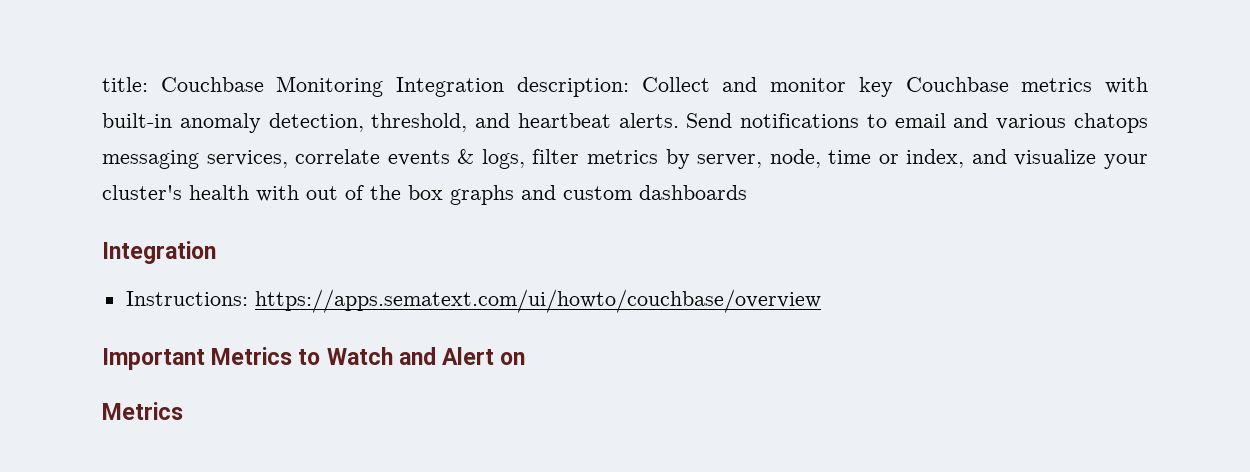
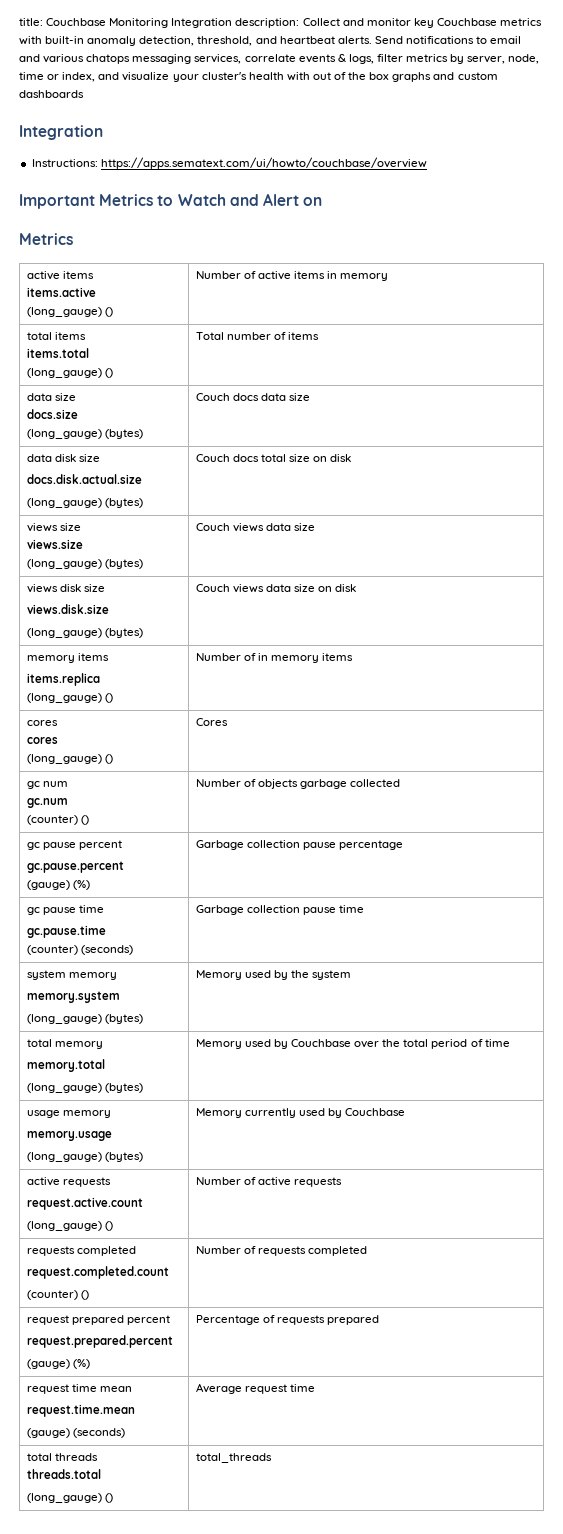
  Important Metrics to Watch and Alert on
  Metrics
+ active items
+ items.active
+ (long_gauge) () | Number of active items in memory
+ total items
+ items.total
+ (long_gauge) () | Total number of items
+ data size
+ docs.size
+ (long_gauge) (bytes) | Couch docs data size
+ data disk size
+ docs.disk.actual.size
+ (long_gauge) (bytes) | Couch docs total size on disk
+ views size
+ views.size
+ (long_gauge) (bytes) | Couch views data size
+ views disk size
+ views.disk.size
+ (long_gauge) (bytes) | Couch views data size on disk
+ memory items
+ items.replica
+ (long_gauge) () | Number of in memory items
+ cores
+ cores
+ (long_gauge) () | Cores
+ gc num
+ gc.num
+ (counter) () | Number of objects garbage collected
+ gc pause percent
+ gc.pause.percent
+ (gauge) (%) | Garbage collection pause percentage
+ gc pause time
+ gc.pause.time
+ (counter) (seconds) | Garbage collection pause time
+ system memory
+ memory.system
+ (long_gauge) (bytes) | Memory used by the system
+ total memory
+ memory.total
+ (long_gauge) (bytes) | Memory used by Couchbase over the total period of time
+ usage memory
+ memory.usage
+ (long_gauge) (bytes) | Memory currently used by Couchbase
+ active requests
+ request.active.count
+ (long_gauge) () | Number of active requests
+ requests completed
+ request.completed.count
+ (counter) () | Number of requests completed
+ request prepared percent
+ request.prepared.percent
+ (gauge) (%) | Percentage of requests prepared
+ request time mean
+ request.time.mean
+ (gauge) (seconds) | Average request time
+ total threads
+ threads.total
+ (long_gauge) () | total_threads

